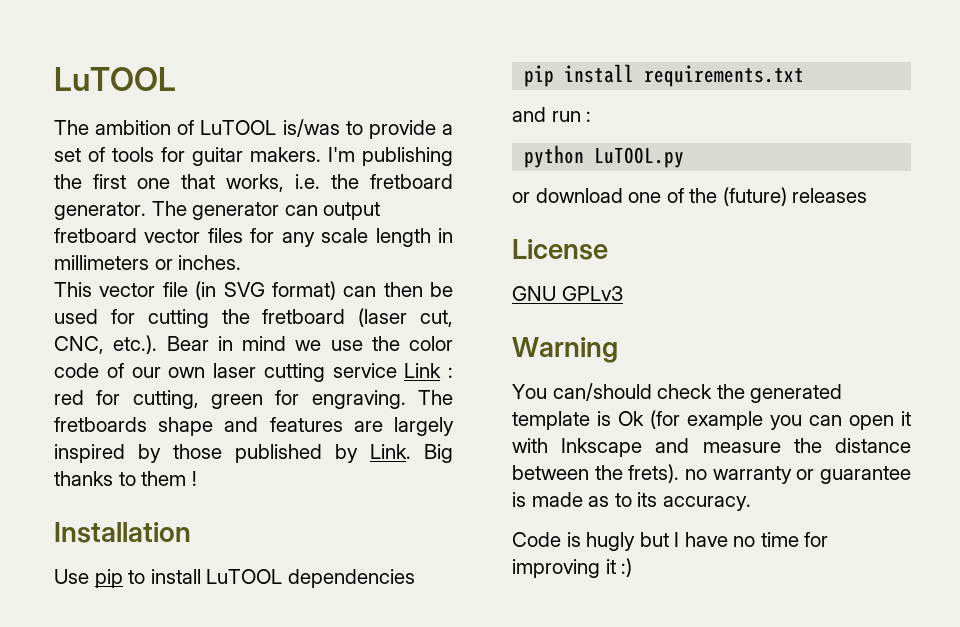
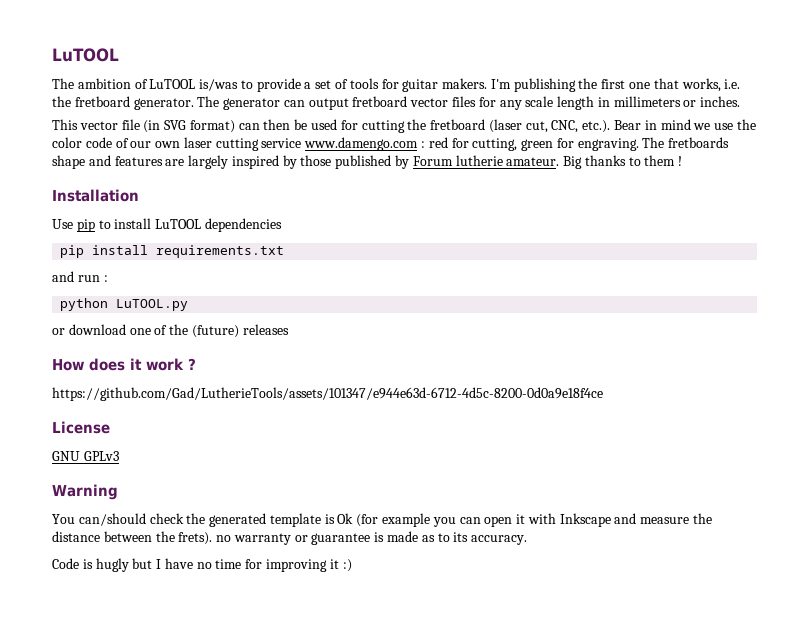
- This vector file (in SVG format) can then be used for cutting the fretboard (laser cut, CNC, etc.). Bear in mind we use the color code of our own laser cutting service Link : red for cutting, green for engraving.
+ This vector file (in SVG format) can then be used for cutting the fretboard (laser cut, CNC, etc.). Bear in mind we use the color code of our own laser cutting service www.damengo.com : red for cutting, green for engraving.
- The fretboards shape and features are largely inspired by those published by Link.
+ The fretboards shape and features are largely inspired by those published by Forum lutherie amateur.
+ How does it work ?
+ https://github.com/Gad/LutherieTools/assets/101347/e944e63d-6712-4d5c-8200-0d0a9e18f4ce

